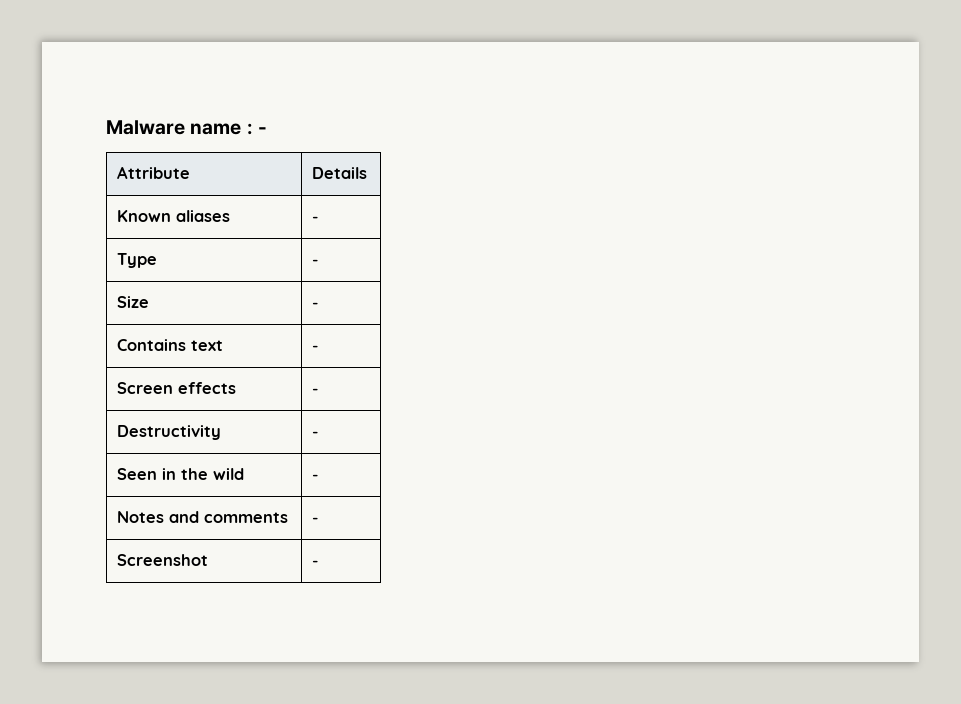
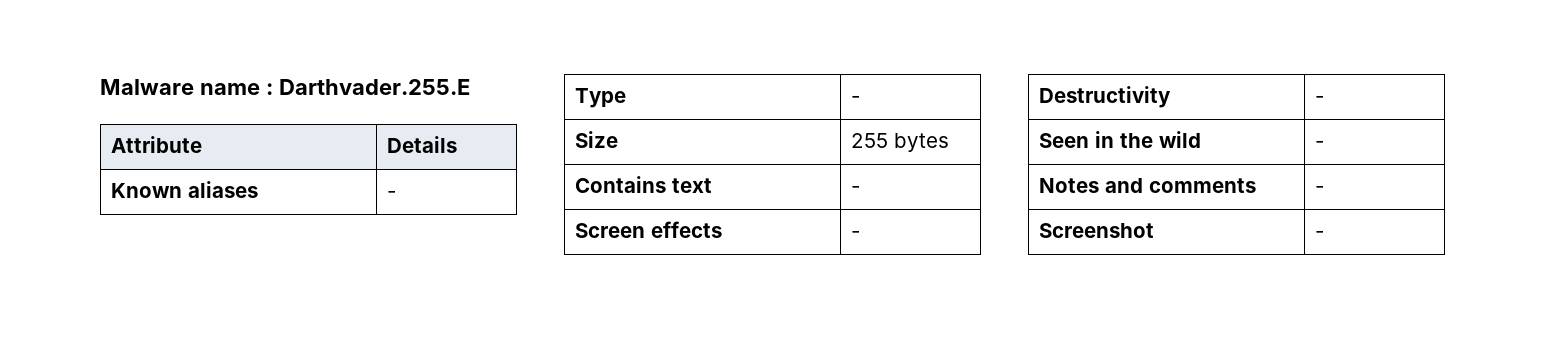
- Malware name : -
+ Malware name : Darthvader.255.E
- Size | -
+ Size | 255 bytes

